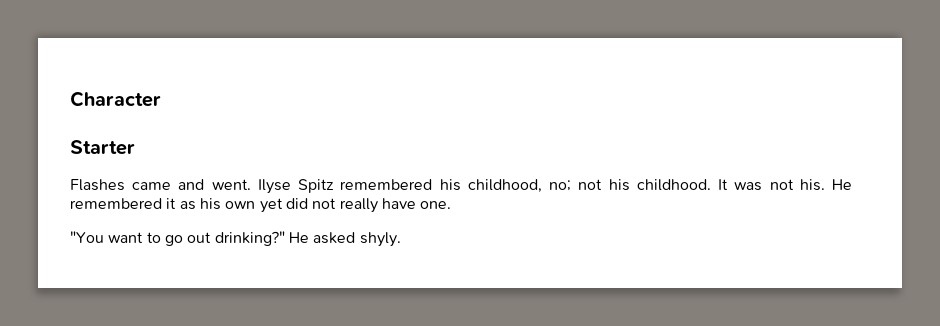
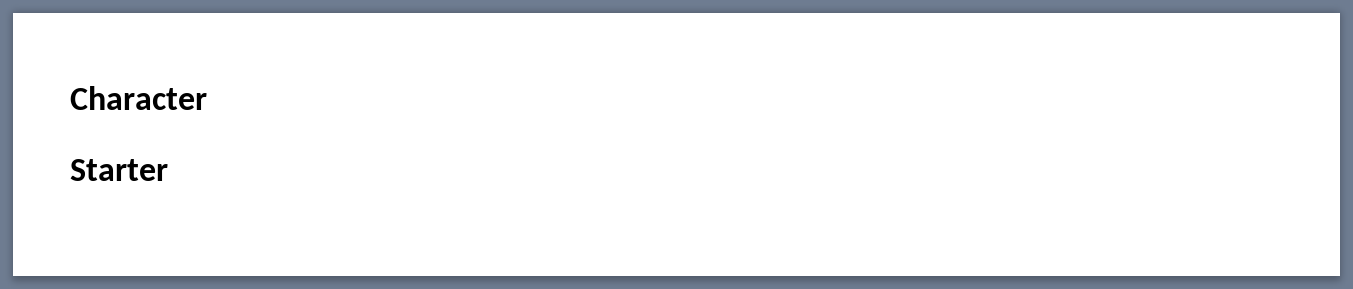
- Flashes came and went. Ilyse Spitz remembered his childhood, no; not his childhood. It was not his. He remembered it as his own yet did not really have one.
- "You want to go out drinking?" He asked shyly.

